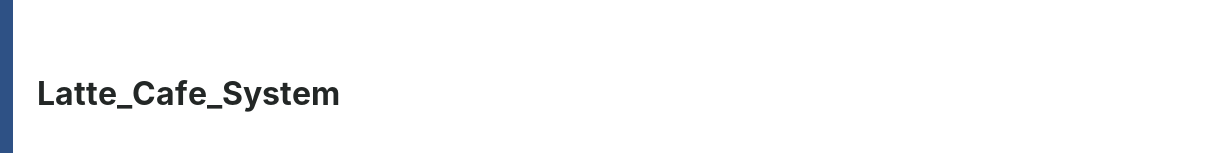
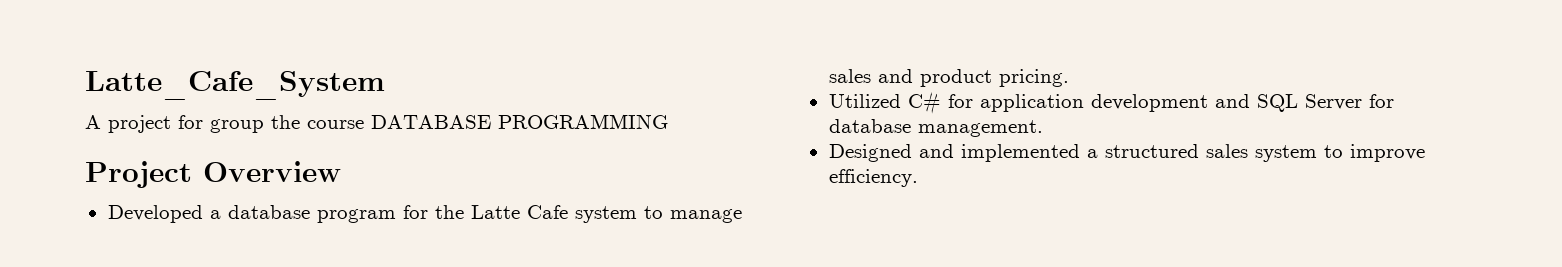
+ A project for group the course DATABASE PROGRAMMING
+ Project Overview
+ Developed a database program for the Latte Cafe system to manage sales and product pricing.
+ Utilized C# for application development and SQL Server for database management.
+ Designed and implemented a structured sales system to improve efficiency.

